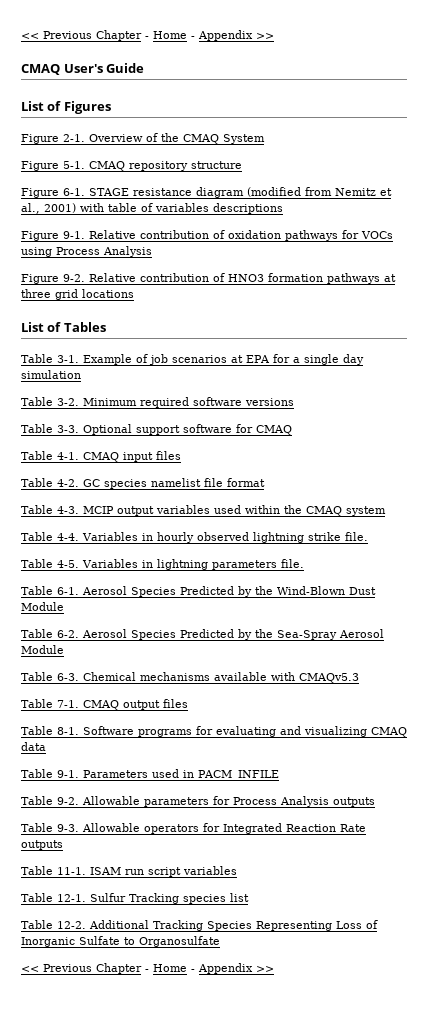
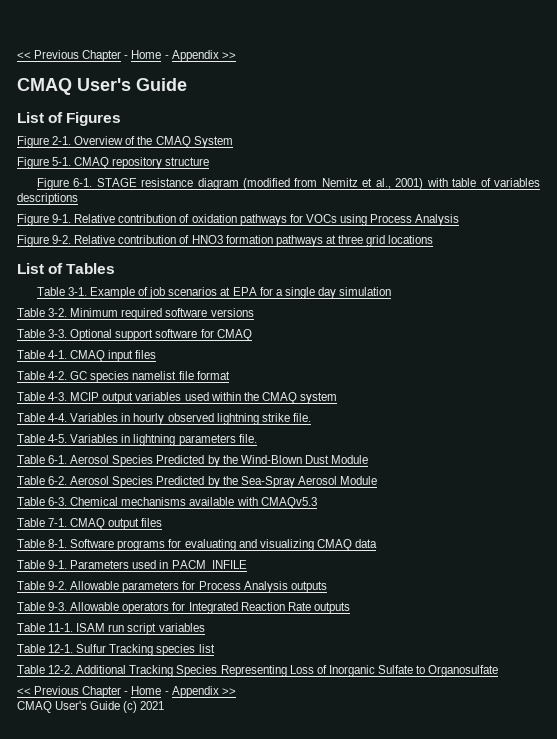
+ CMAQ User's Guide (c) 2021

